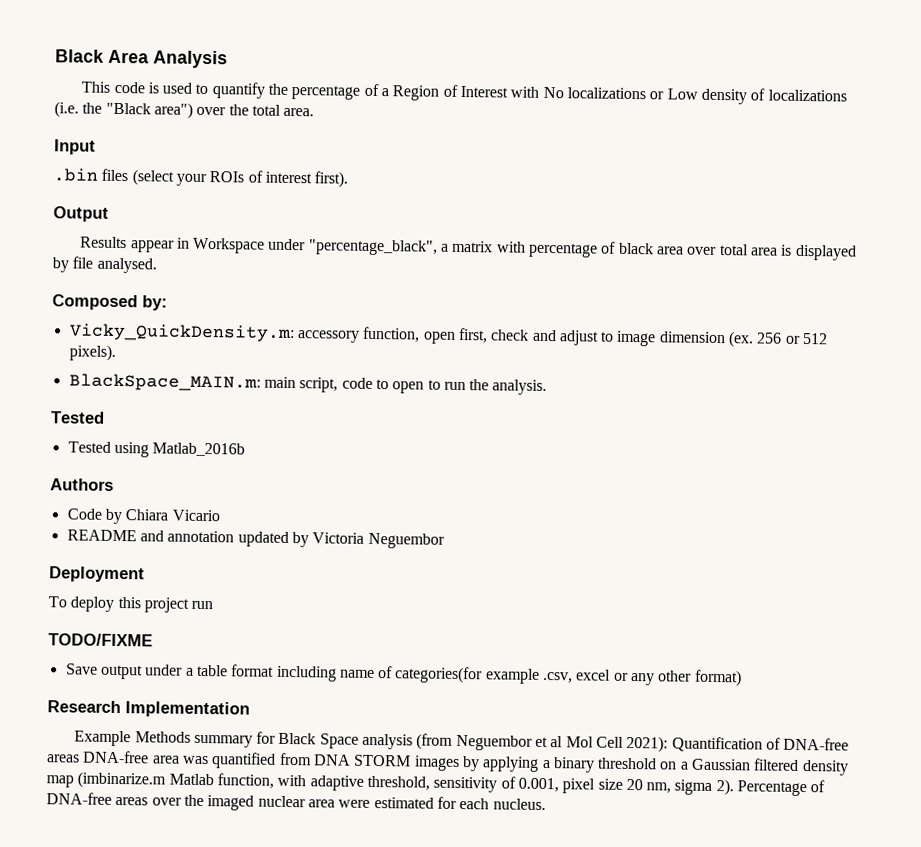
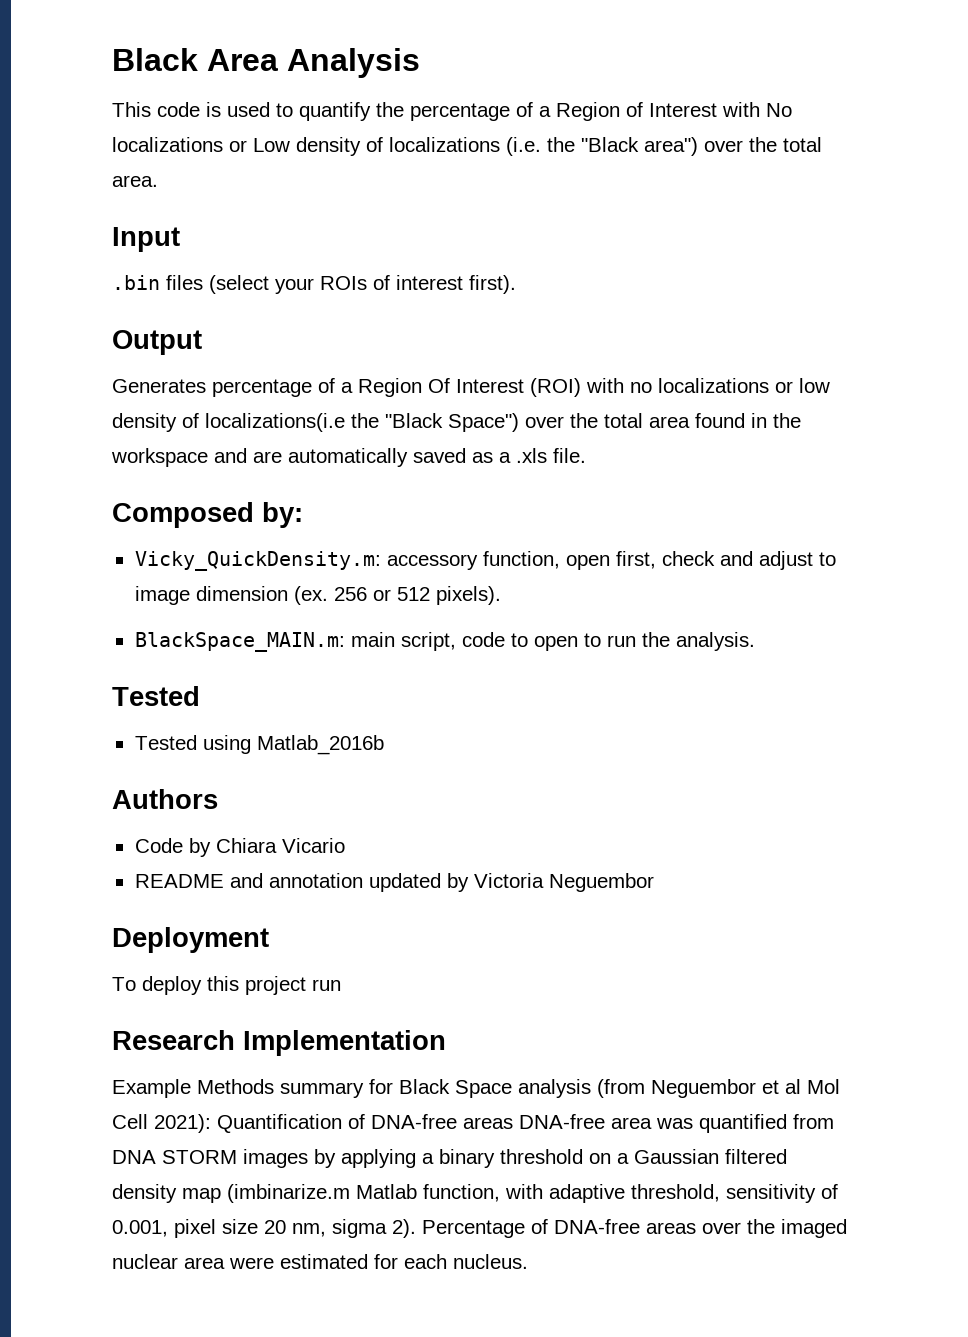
- Results appear in Workspace under "percentage_black", a matrix with percentage of black area over total area is displayed by file analysed.
+ Generates percentage of a Region Of Interest (ROI) with no localizations or low density of localizations(i.e the "Black Space") over the total area found in the workspace and are automatically saved as a .xls file.
- TODO/FIXME
- Save output under a table format including name of categories(for example .csv, excel or any other format)

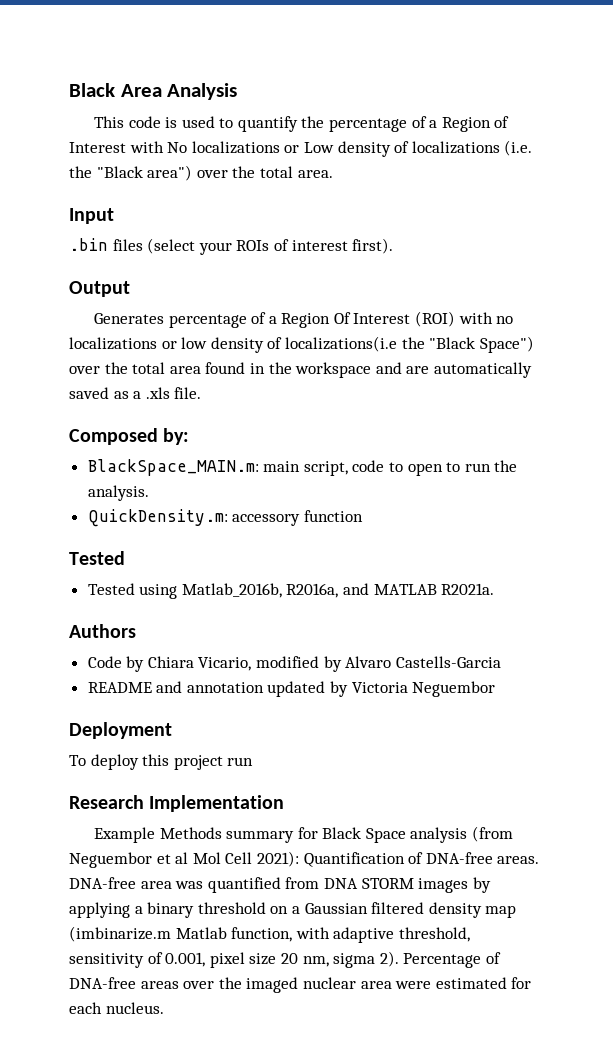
- Vicky_QuickDensity.m: accessory function, open first, check and adjust to image dimension (ex. 256 or 512 pixels).
+ QuickDensity.m: accessory function
- Tested using Matlab_2016b
+ Tested using Matlab_2016b, R2016a, and MATLAB R2021a.
- Code by Chiara Vicario
+ Code by Chiara Vicario, modified by Alvaro Castells-Garcia
- Example Methods summary for Black Space analysis (from Neguembor et al Mol Cell 2021): Quantification of DNA-free areas DNA-free area was quantified from DNA STORM images by applying a binary threshold on a Gaussian filtered density map (imbinarize.m Matlab function, with adaptive threshold, sensitivity of 0.001, pixel size 20 nm, sigma 2).
+ Example Methods summary for Black Space analysis (from Neguembor et al Mol Cell 2021): Quantification of DNA-free areas. DNA-free area was quantified from DNA STORM images by applying a binary threshold on a Gaussian filtered density map (imbinarize.m Matlab function, with adaptive threshold, sensitivity of 0.001, pixel size 20 nm, sigma 2).

